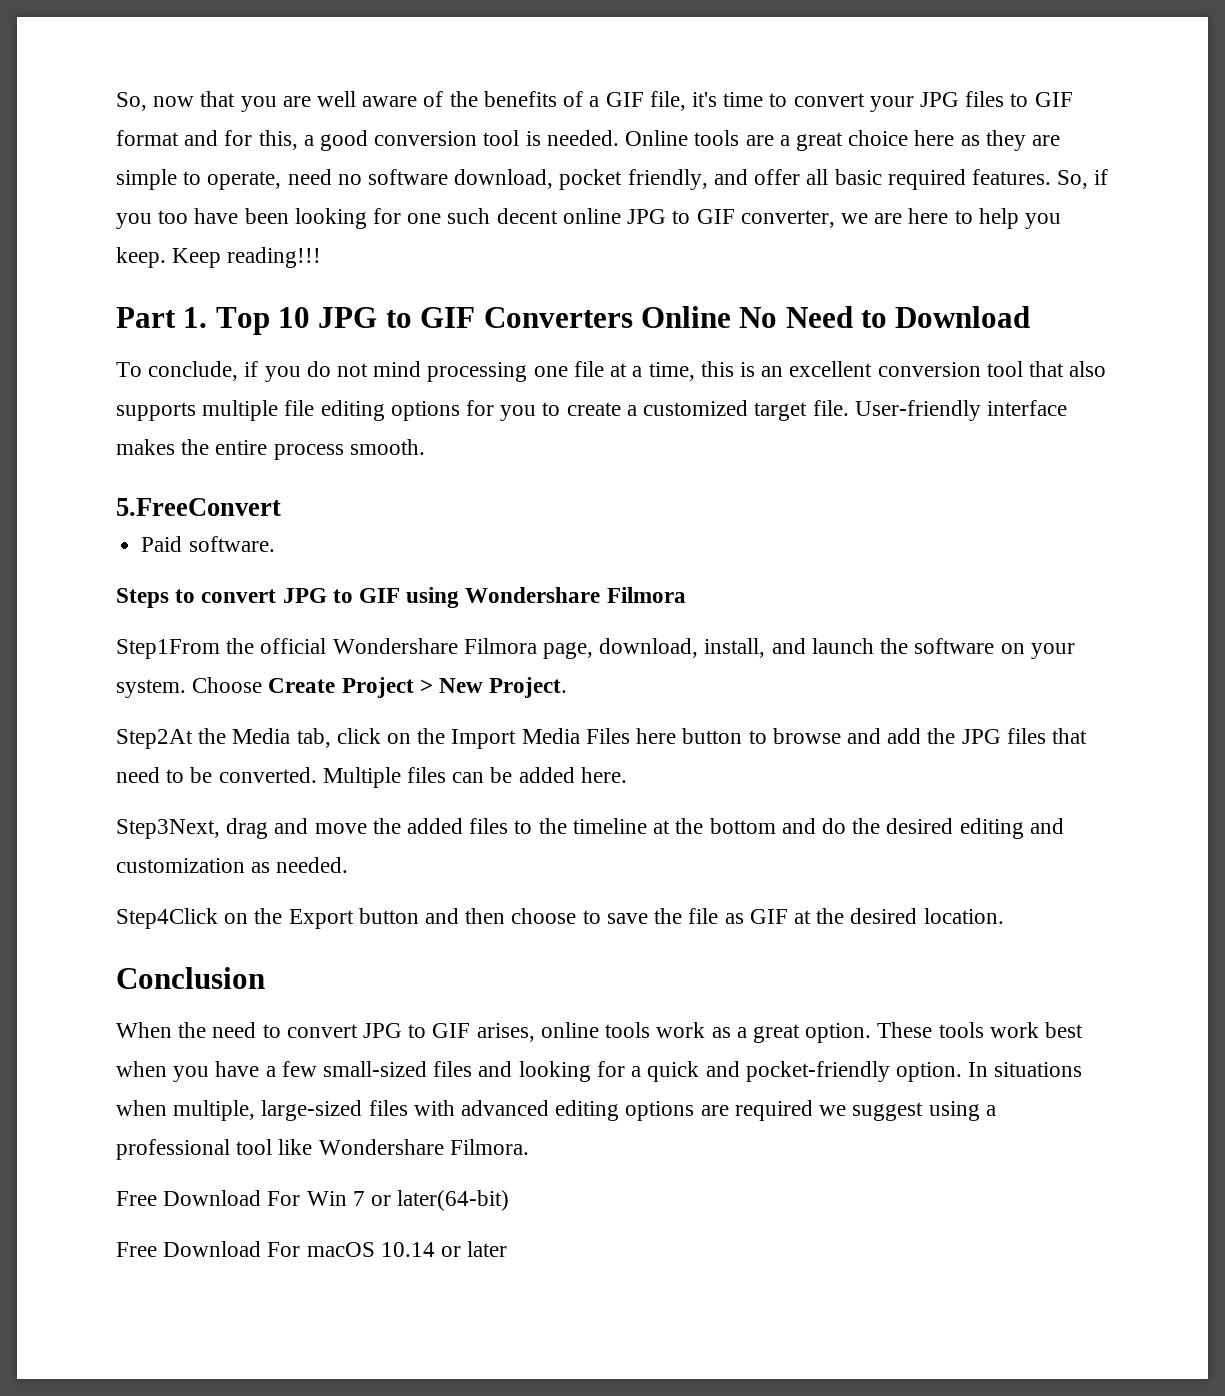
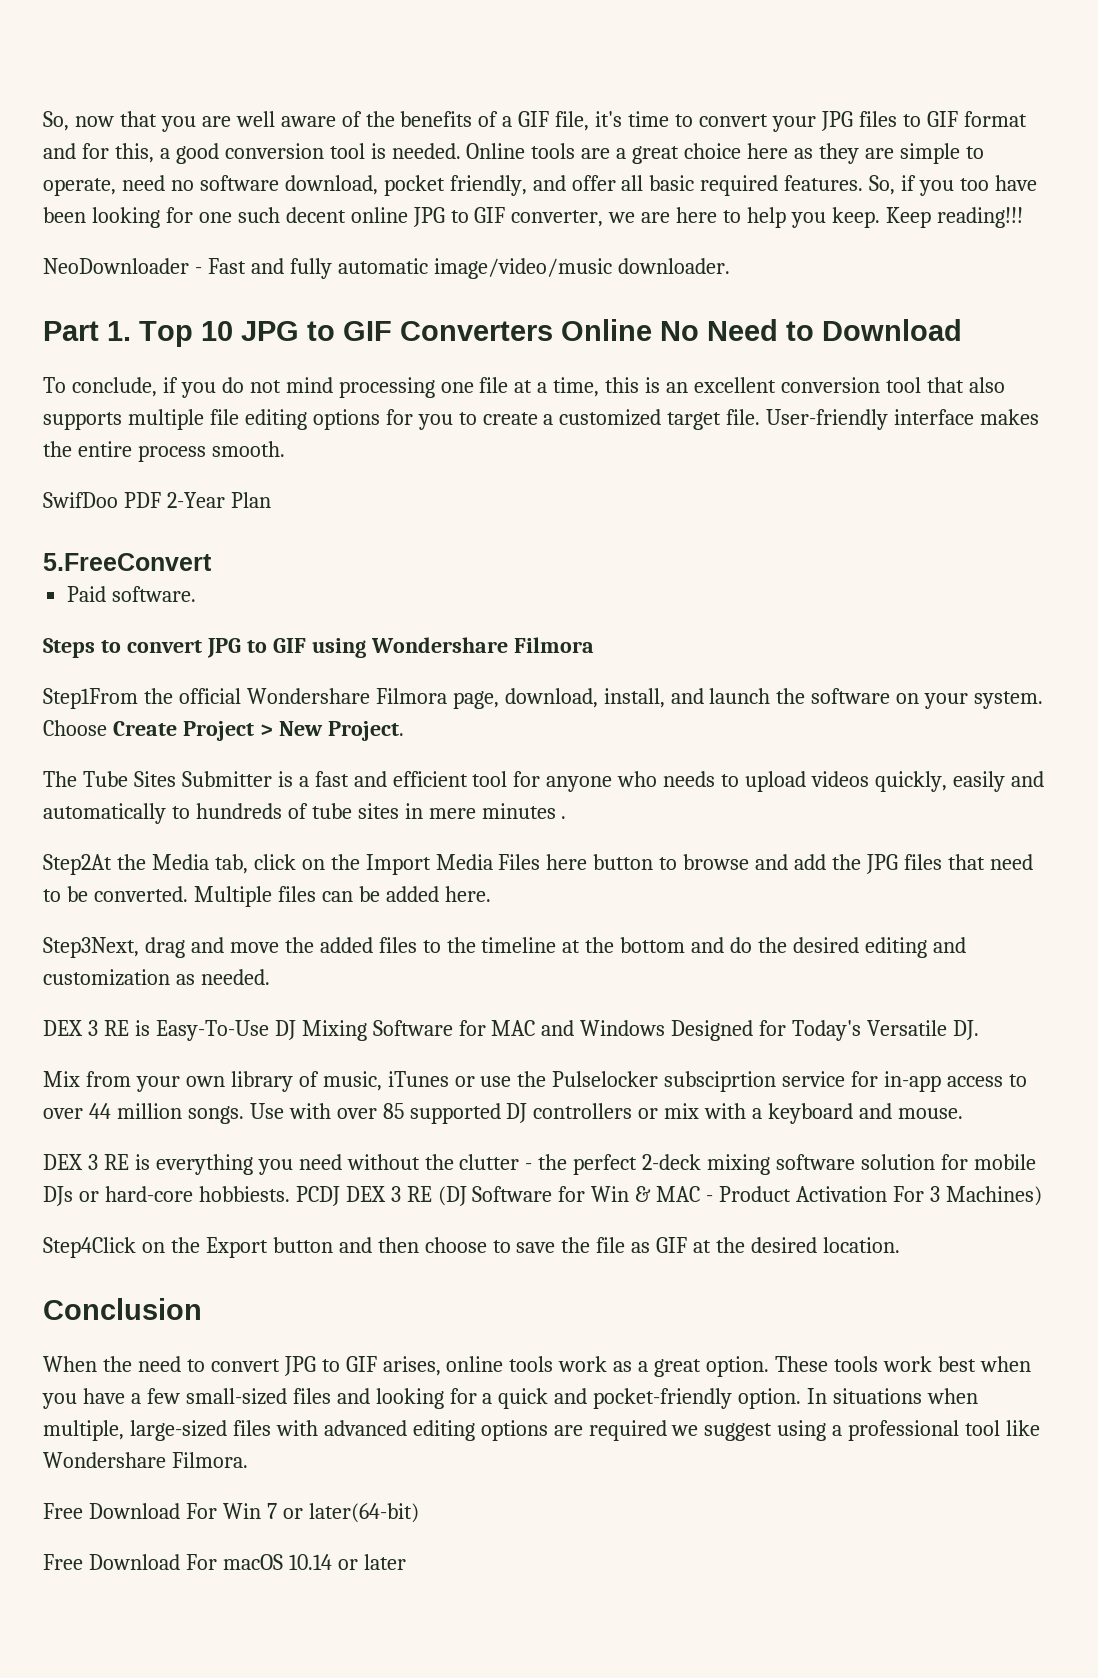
+ NeoDownloader - Fast and fully automatic image/video/music downloader.
+ SwifDoo PDF 2-Year Plan
+ The Tube Sites Submitter is a fast and efficient tool for anyone who needs to upload videos quickly, easily and automatically to hundreds of tube sites in mere minutes .
+ DEX 3 RE is Easy-To-Use DJ Mixing Software for MAC and Windows Designed for Today's Versatile DJ.
+ Mix from your own library of music, iTunes or use the Pulselocker subsciprtion service for in-app access to over 44 million songs. Use with over 85 supported DJ controllers or mix with a keyboard and mouse.
+ DEX 3 RE is everything you need without the clutter - the perfect 2-deck mixing software solution for mobile DJs or hard-core hobbiests. PCDJ DEX 3 RE (DJ Software for Win & MAC - Product Activation For 3 Machines)

